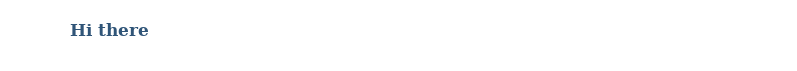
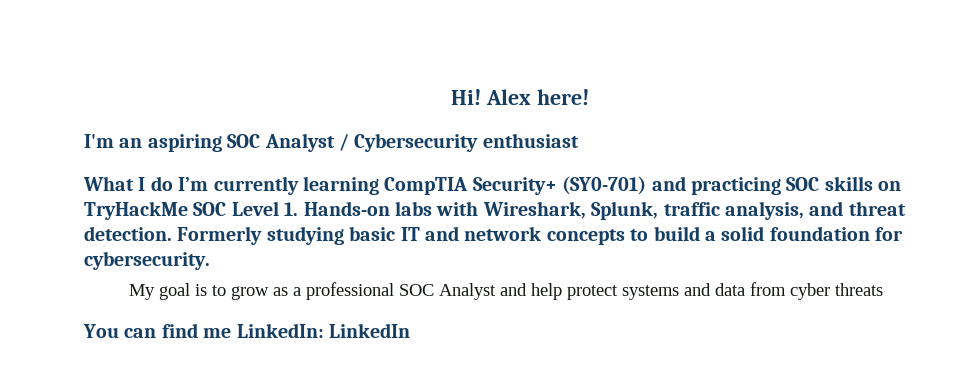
- Hi there
+ Hi! Alex here!
+ I'm an aspiring SOC Analyst / Cybersecurity enthusiast
+ What I do I’m currently learning CompTIA Security+ (SY0-701) and practicing SOC skills on TryHackMe SOC Level 1. Hands-on labs with Wireshark, Splunk, traffic analysis, and threat detection. Formerly studying basic IT and network concepts to build a solid foundation for cybersecurity.
+ My goal is to grow as a professional SOC Analyst and help protect systems and data from cyber threats
+ You can find me LinkedIn: LinkedIn

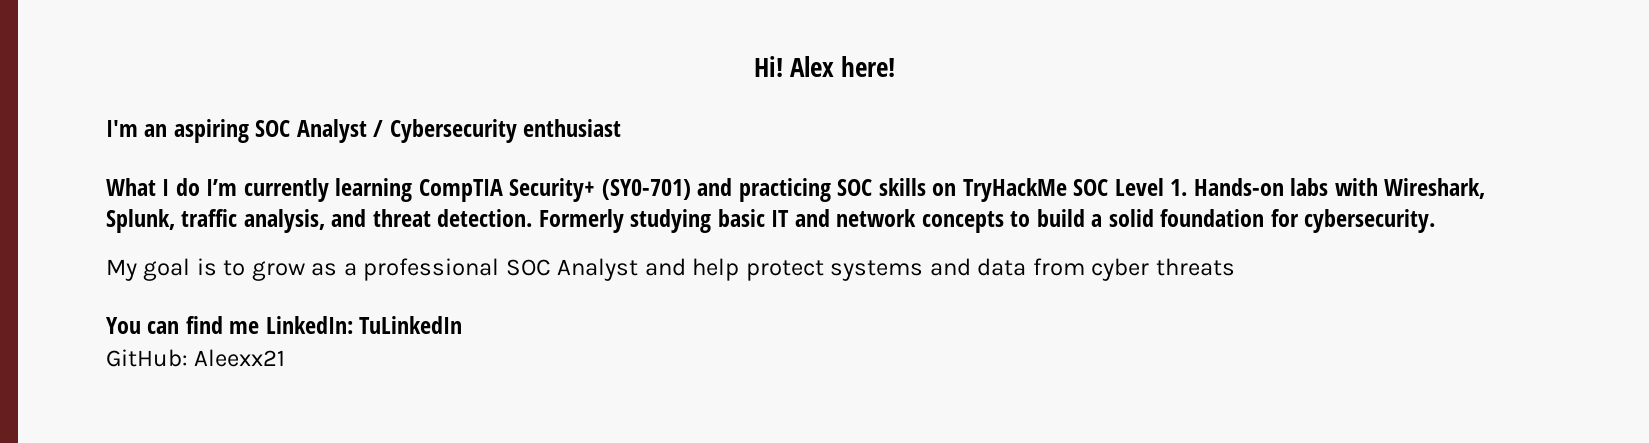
- You can find me LinkedIn: LinkedIn
+ You can find me LinkedIn: TuLinkedIn
+ GitHub: Aleexx21

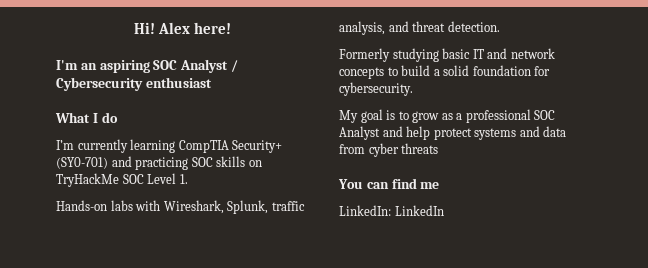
- What I do I’m currently learning CompTIA Security+ (SY0-701) and practicing SOC skills on TryHackMe SOC Level 1. Hands-on labs with Wireshark, Splunk, traffic analysis, and threat detection. Formerly studying basic IT and network concepts to build a solid foundation for cybersecurity.
+ What I do
+ I’m currently learning CompTIA Security+ (SY0-701) and practicing SOC skills on TryHackMe SOC Level 1.
+ Hands-on labs with Wireshark, Splunk, traffic analysis, and threat detection.
+ Formerly studying basic IT and network concepts to build a solid foundation for cybersecurity.
- You can find me LinkedIn: TuLinkedIn
- GitHub: Aleexx21
+ You can find me
+ LinkedIn: LinkedIn

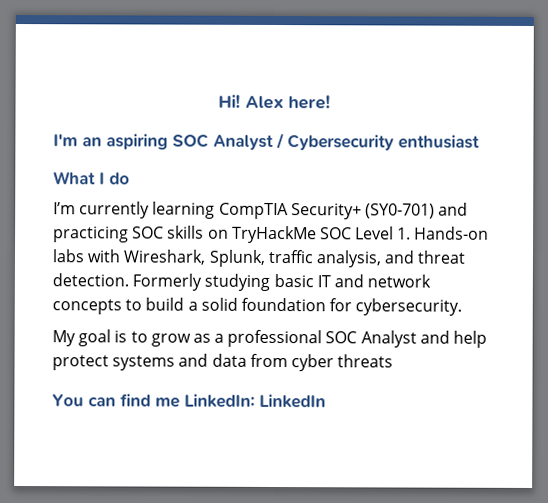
- I’m currently learning CompTIA Security+ (SY0-701) and practicing SOC skills on TryHackMe SOC Level 1.
- Hands-on labs with Wireshark, Splunk, traffic analysis, and threat detection.
- Formerly studying basic IT and network concepts to build a solid foundation for cybersecurity.
+ I’m currently learning CompTIA Security+ (SY0-701) and practicing SOC skills on TryHackMe SOC Level 1. Hands-on labs with Wireshark, Splunk, traffic analysis, and threat detection. Formerly studying basic IT and network concepts to build a solid foundation for cybersecurity.
- You can find me
- LinkedIn: LinkedIn
+ You can find me LinkedIn: LinkedIn

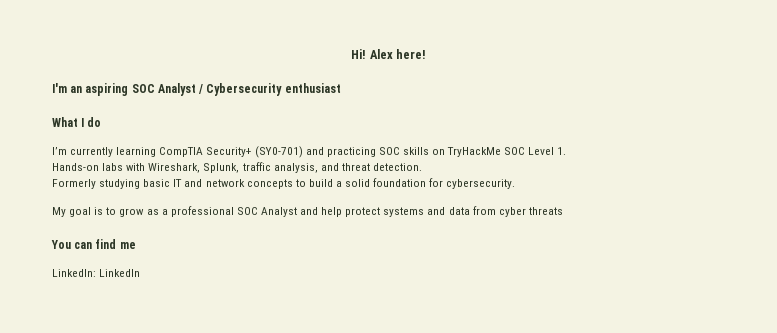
- I’m currently learning CompTIA Security+ (SY0-701) and practicing SOC skills on TryHackMe SOC Level 1. Hands-on labs with Wireshark, Splunk, traffic analysis, and threat detection. Formerly studying basic IT and network concepts to build a solid foundation for cybersecurity.
+ I’m currently learning CompTIA Security+ (SY0-701) and practicing SOC skills on TryHackMe SOC Level 1.
+ Hands-on labs with Wireshark, Splunk, traffic analysis, and threat detection.
+ Formerly studying basic IT and network concepts to build a solid foundation for cybersecurity.
- You can find me LinkedIn: LinkedIn
+ You can find me
+ LinkedIn: LinkedIn

